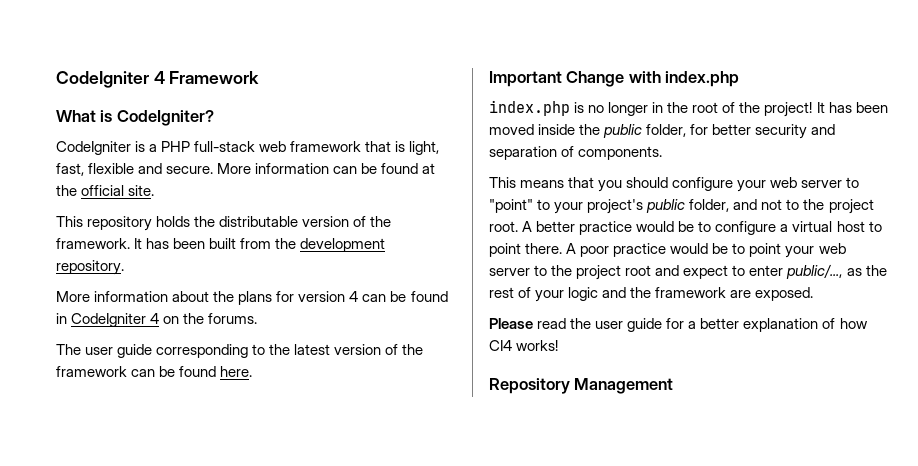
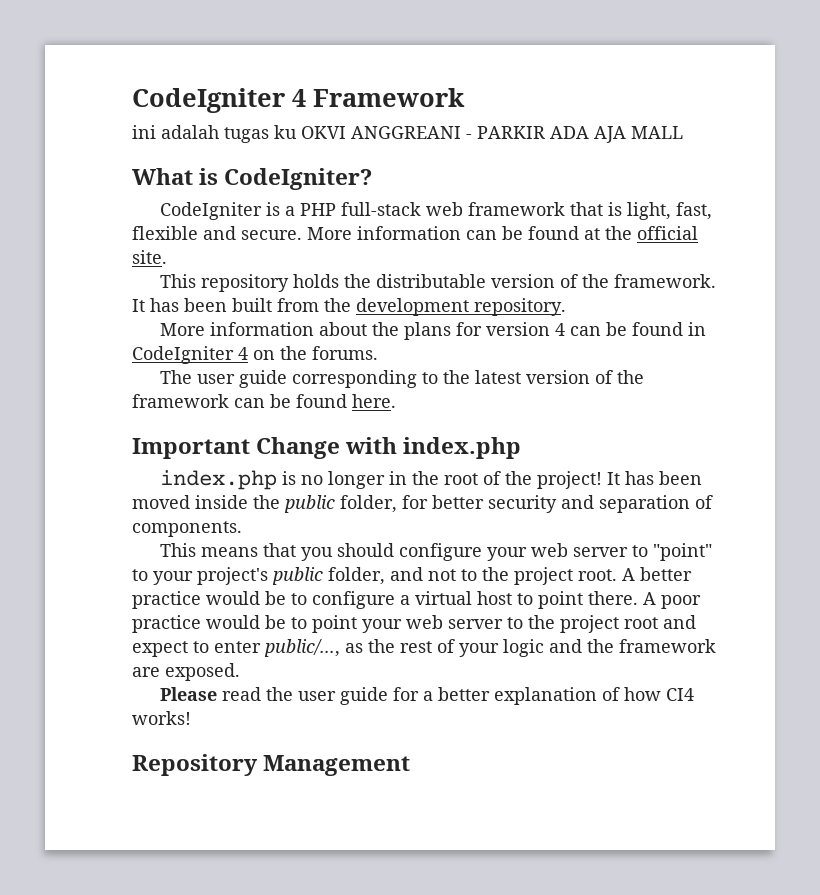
+ ini adalah tugas ku OKVI ANGGREANI - PARKIR ADA AJA MALL

